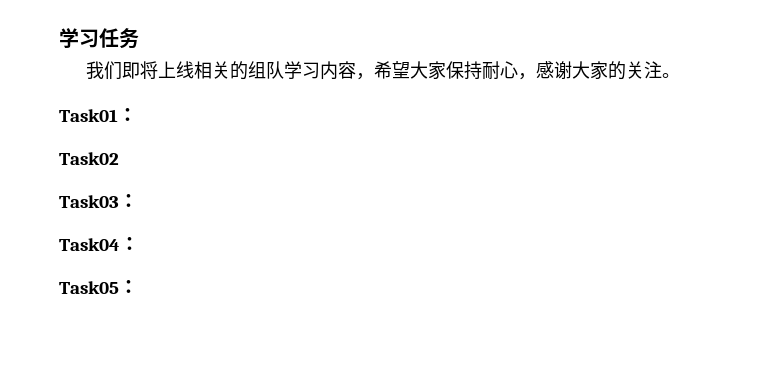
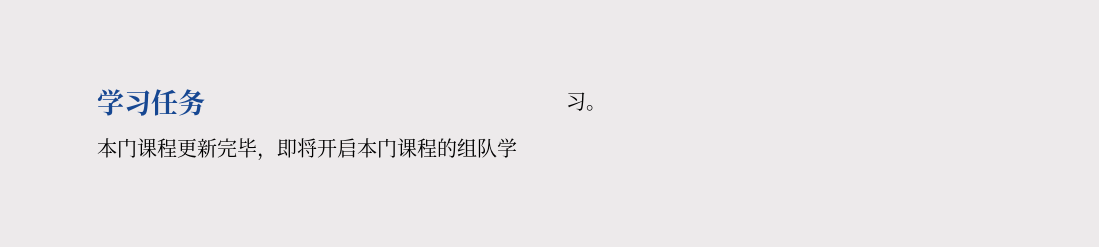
- 我们即将上线相关的组队学习内容，希望大家保持耐心，感谢大家的关注。
- Task01：
- Task02
- Task03：
- Task04：
- Task05：
+ 本门课程更新完毕，即将开启本门课程的组队学习。

